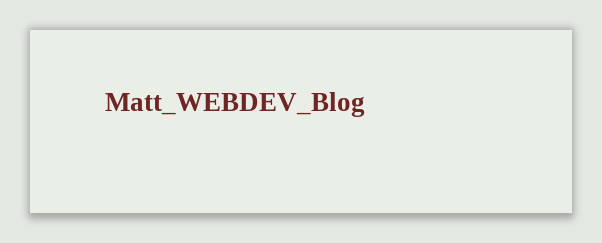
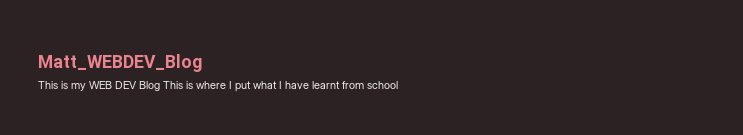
+ This is my WEB DEV Blog This is where I put what I have learnt from school

